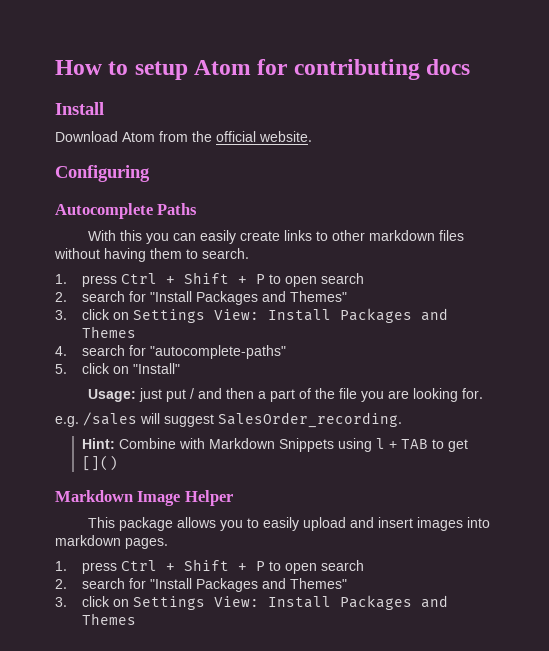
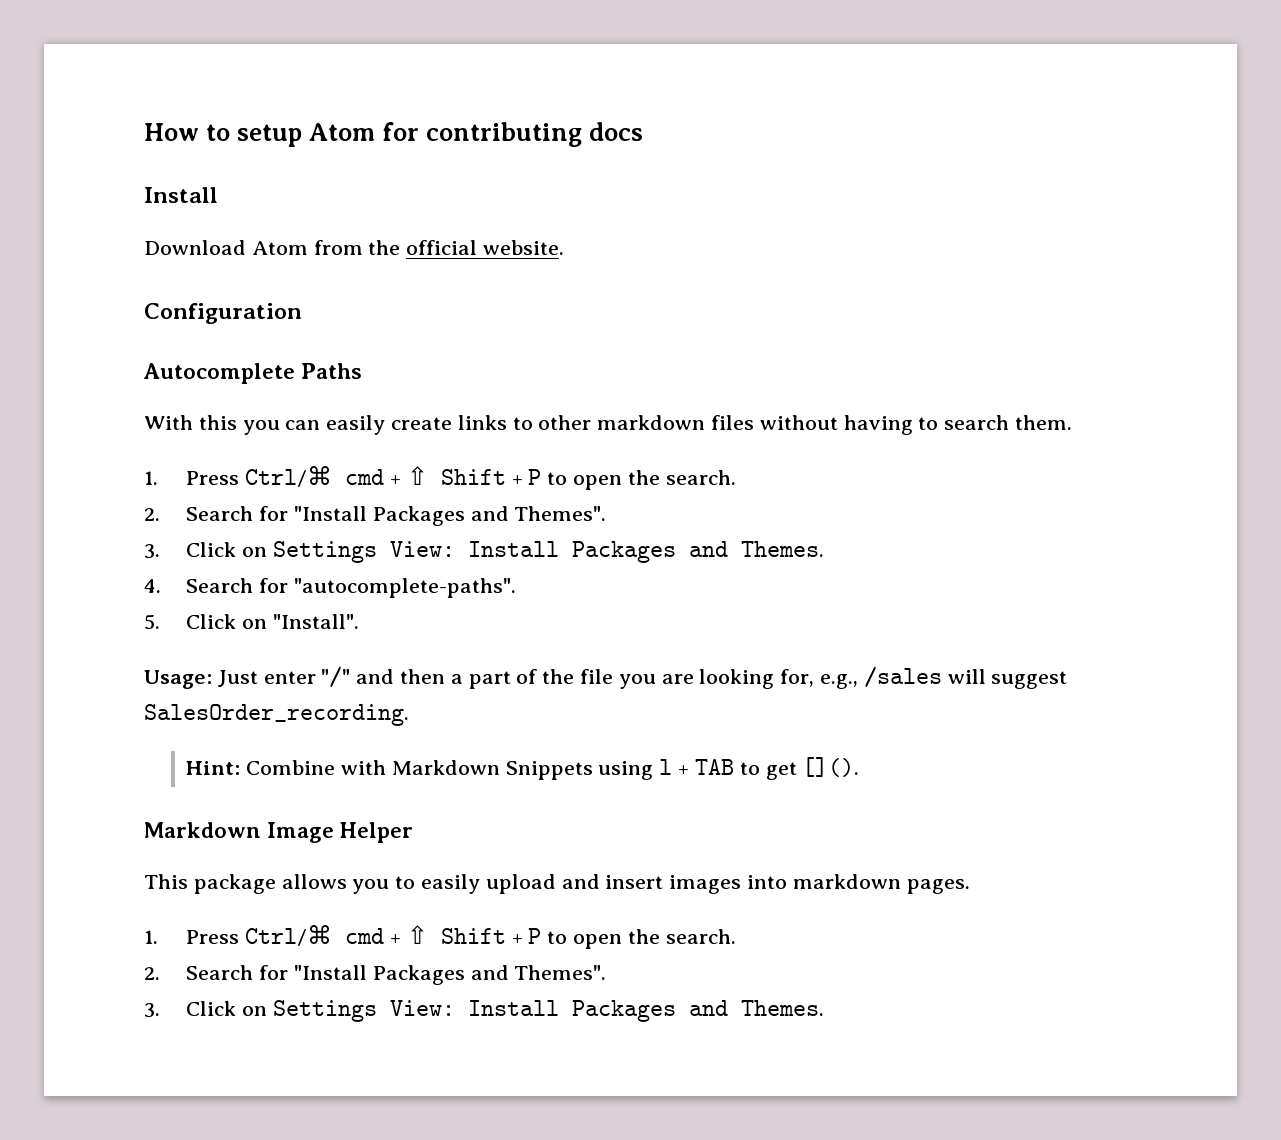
- Configuring
+ Configuration
- With this you can easily create links to other markdown files without having them to search.
- 1. press Ctrl + Shift + P to open search
- 2. search for "Install Packages and Themes"
- 3. click on Settings View: Install Packages and Themes
+ With this you can easily create links to other markdown files without having to search them.
+ 1. Press Ctrl/⌘ cmd + ⇧ Shift + P to open the search.
+ 2. Search for "Install Packages and Themes".
+ 3. Click on Settings View: Install Packages and Themes.
- 4. search for "autocomplete-paths"
- 5. click on "Install"
- Usage: just put / and then a part of the file you are looking for.
- e.g. /sales will suggest SalesOrder_recording.
+ 4. Search for "autocomplete-paths".
+ 5. Click on "Install".
+ Usage: Just enter "/" and then a part of the file you are looking for, e.g., /sales will suggest SalesOrder_recording.
- Hint: Combine with Markdown Snippets using l + TAB to get []()
+ Hint: Combine with Markdown Snippets using l + TAB to get []().
  This package allows you to easily upload and insert images into markdown pages.
- 1. press Ctrl + Shift + P to open search
- 2. search for "Install Packages and Themes"
- 3. click on Settings View: Install Packages and Themes
+ 1. Press Ctrl/⌘ cmd + ⇧ Shift + P to open the search.
+ 2. Search for "Install Packages and Themes".
+ 3. Click on Settings View: Install Packages and Themes.

